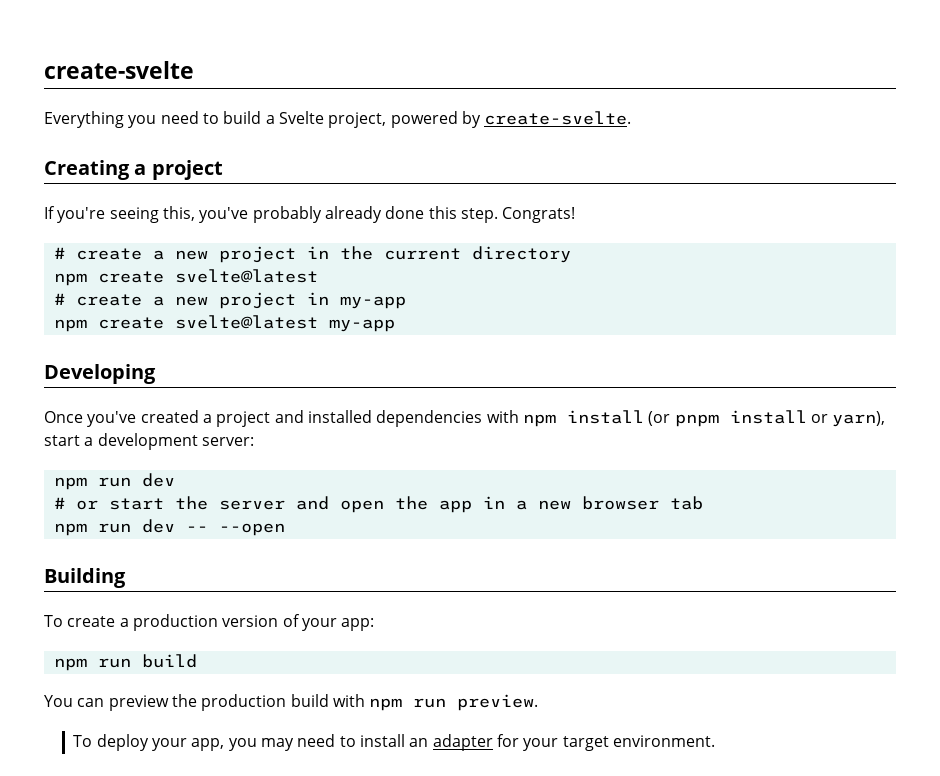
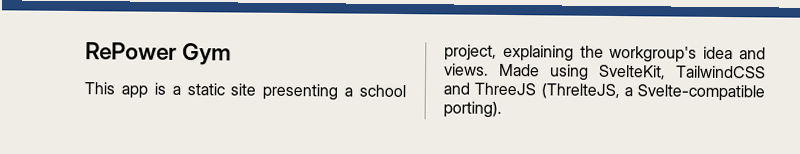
- create-svelte
- Everything you need to build a Svelte project, powered by create-svelte.
- Creating a project
- If you're seeing this, you've probably already done this step. Congrats!
- # create a new project in the current directory
- npm create svelte@latest
- # create a new project in my-app
- npm create svelte@latest my-app
- Developing
- Once you've created a project and installed dependencies with npm install (or pnpm install or yarn), start a development server:
- npm run dev
- # or start the server and open the app in a new browser tab
- npm run dev -- --open
- Building
- To create a production version of your app:
- npm run build
- You can preview the production build with npm run preview.
- To deploy your app, you may need to install an adapter for your target environment.
+ RePower Gym
+ This app is a static site presenting a school project, explaining the workgroup's idea and views. Made using SvelteKit, TailwindCSS and ThreeJS (ThrelteJS, a Svelte-compatible porting).

